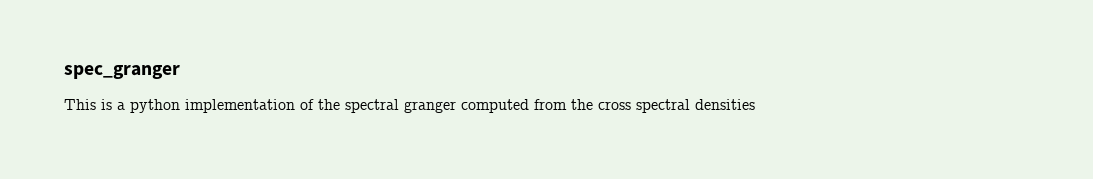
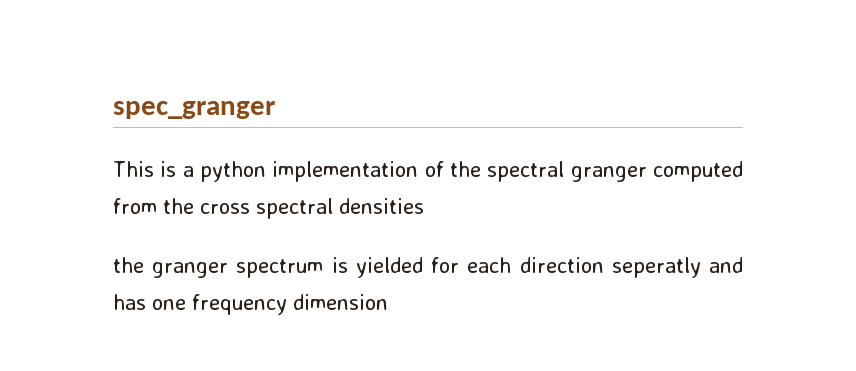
+ the granger spectrum is yielded for each direction seperatly and has one frequency dimension

